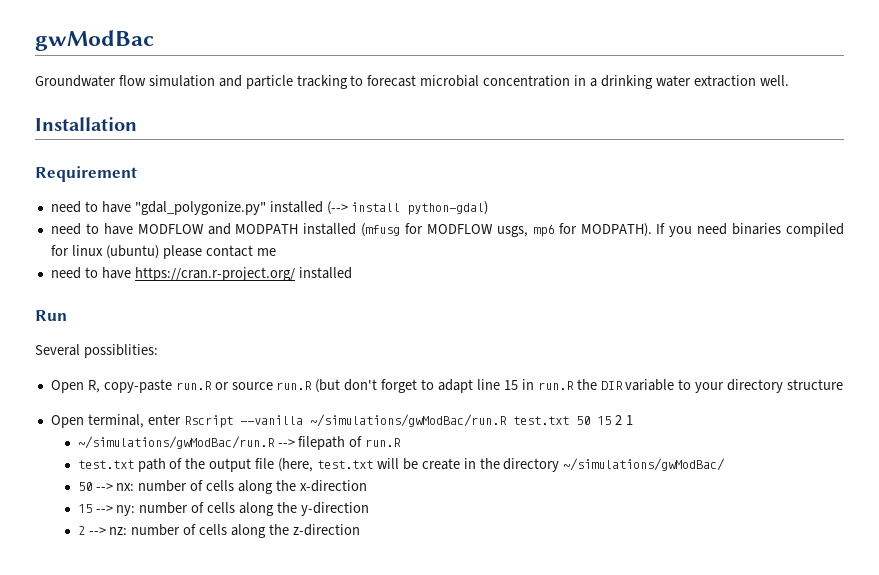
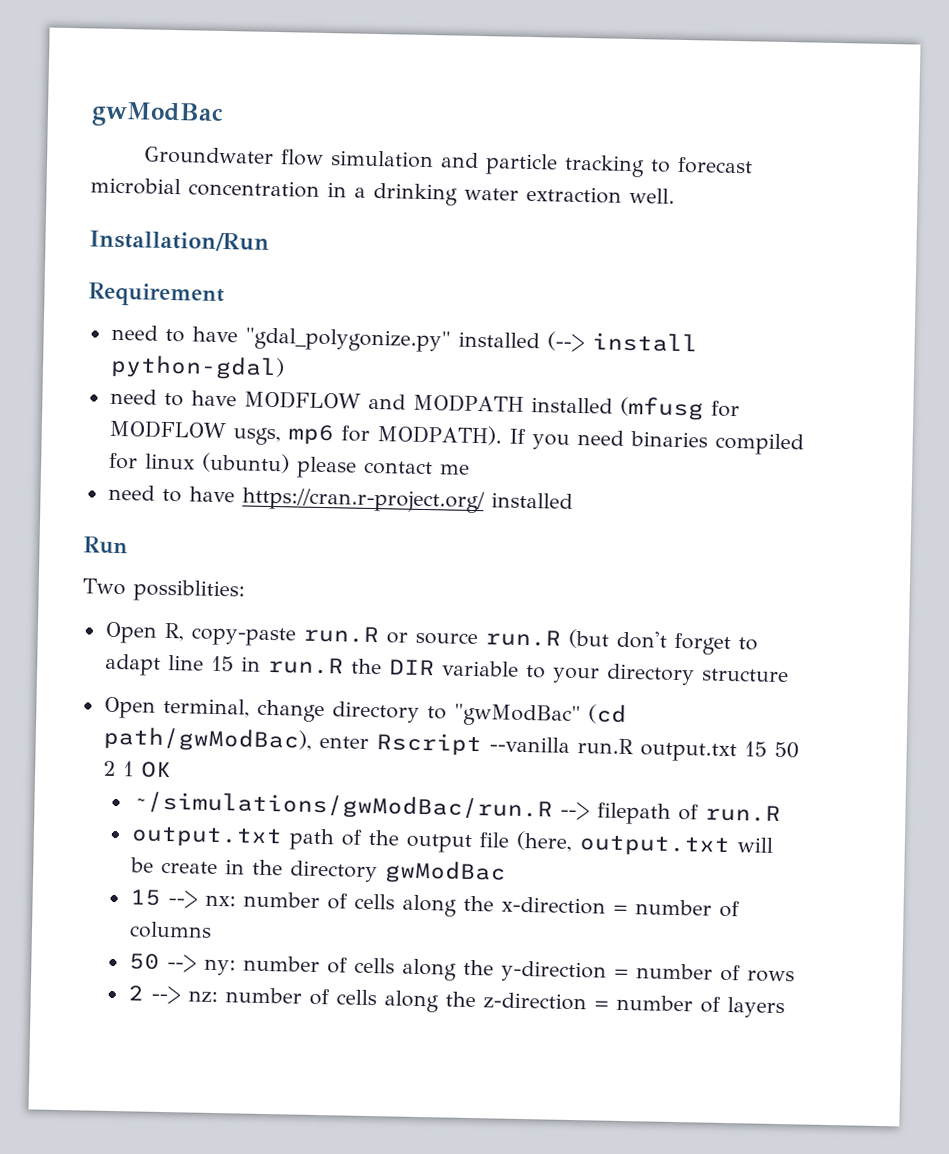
- Installation
+ Installation/Run
- Several possiblities:
+ Two possiblities:
- Open terminal, enter Rscript --vanilla ~/simulations/gwModBac/run.R test.txt 50 15 2 1
+ Open terminal, change directory to "gwModBac" (cd path/gwModBac), enter Rscript --vanilla run.R output.txt 15 50 2 1 OK
- test.txt path of the output file (here, test.txt will be create in the directory ~/simulations/gwModBac/
- 50 --> nx: number of cells along the x-direction
- 15 --> ny: number of cells along the y-direction
+ output.txt path of the output file (here, output.txt will be create in the directory gwModBac
+ 15 --> nx: number of cells along the x-direction = number of columns
+ 50 --> ny: number of cells along the y-direction = number of rows
- 2 --> nz: number of cells along the z-direction
+ 2 --> nz: number of cells along the z-direction = number of layers

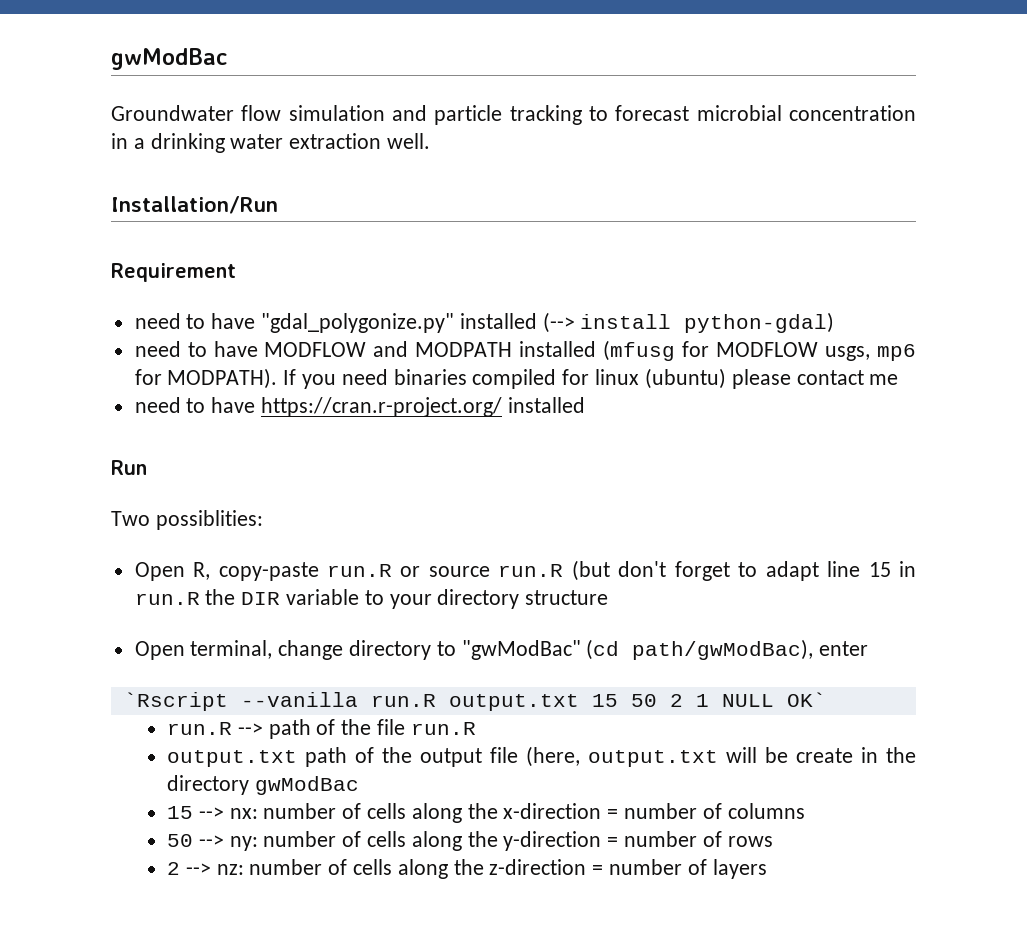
- Open terminal, change directory to "gwModBac" (cd path/gwModBac), enter Rscript --vanilla run.R output.txt 15 50 2 1 OK
- ~/simulations/gwModBac/run.R --> filepath of run.R
+ Open terminal, change directory to "gwModBac" (cd path/gwModBac), enter
+ `Rscript --vanilla run.R output.txt 15 50 2 1 NULL OK`
+ run.R --> path of the file run.R

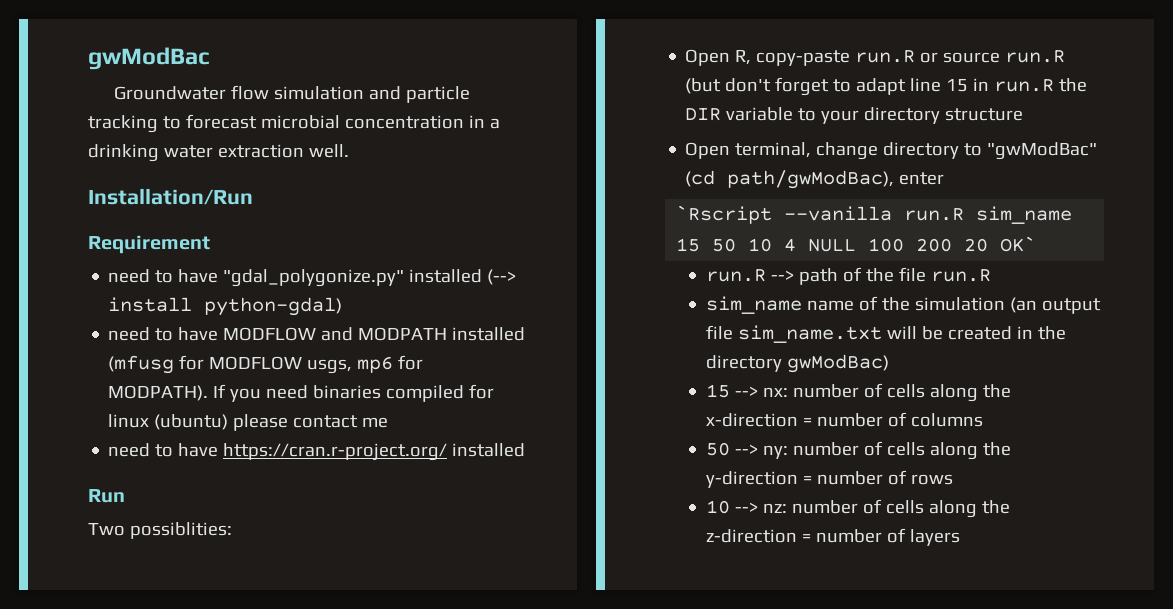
- `Rscript --vanilla run.R output.txt 15 50 2 1 NULL OK`
+ `Rscript --vanilla run.R sim_name 15 50 10 4 NULL 100 200 20 OK`
- output.txt path of the output file (here, output.txt will be create in the directory gwModBac
+ sim_name name of the simulation (an output file sim_name.txt will be created in the directory gwModBac)
- 2 --> nz: number of cells along the z-direction = number of layers
+ 10 --> nz: number of cells along the z-direction = number of layers

